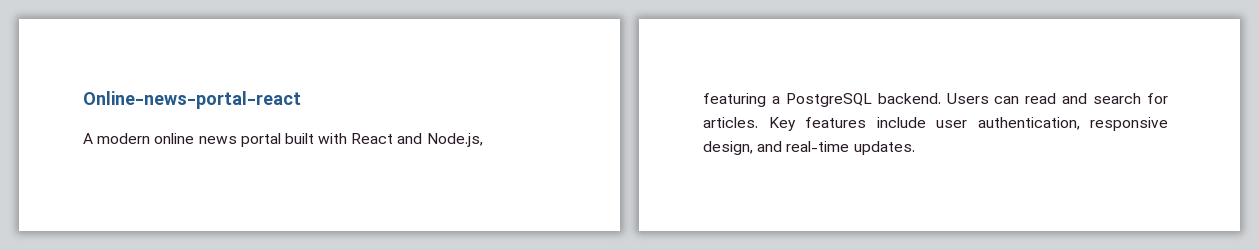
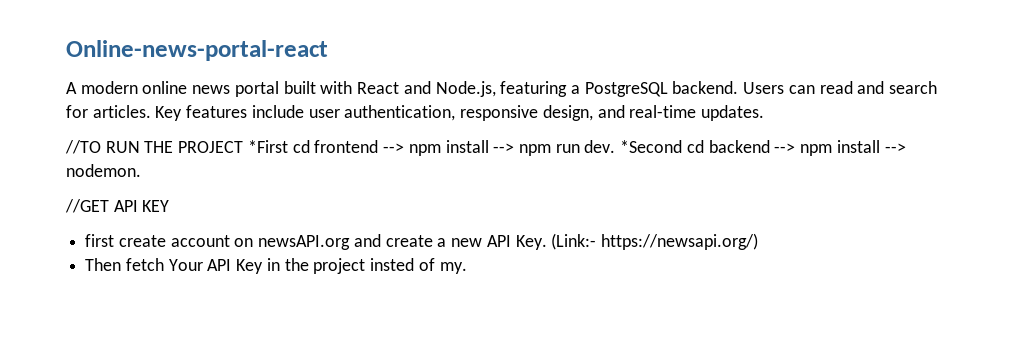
+ //TO RUN THE PROJECT *First cd frontend --> npm install --> npm run dev. *Second cd backend --> npm install --> nodemon.
+ //GET API KEY
+ first create account on newsAPI.org and create a new API Key. (Link:- https://newsapi.org/)
+ Then fetch Your API Key in the project insted of my.

